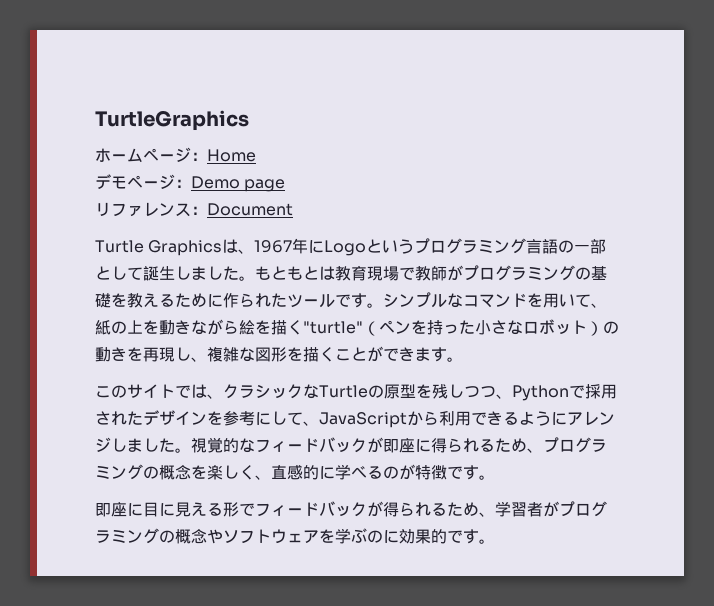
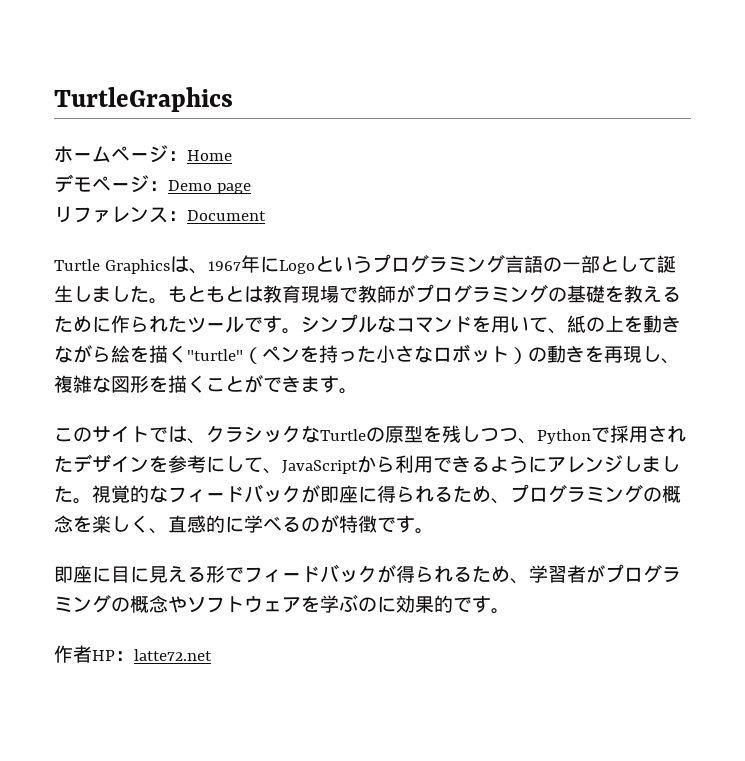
+ 作者HP：latte72.net

